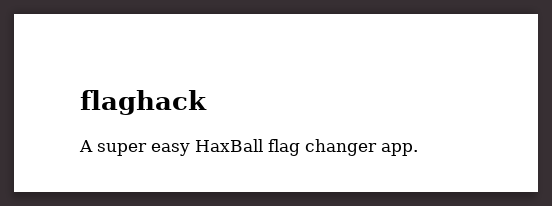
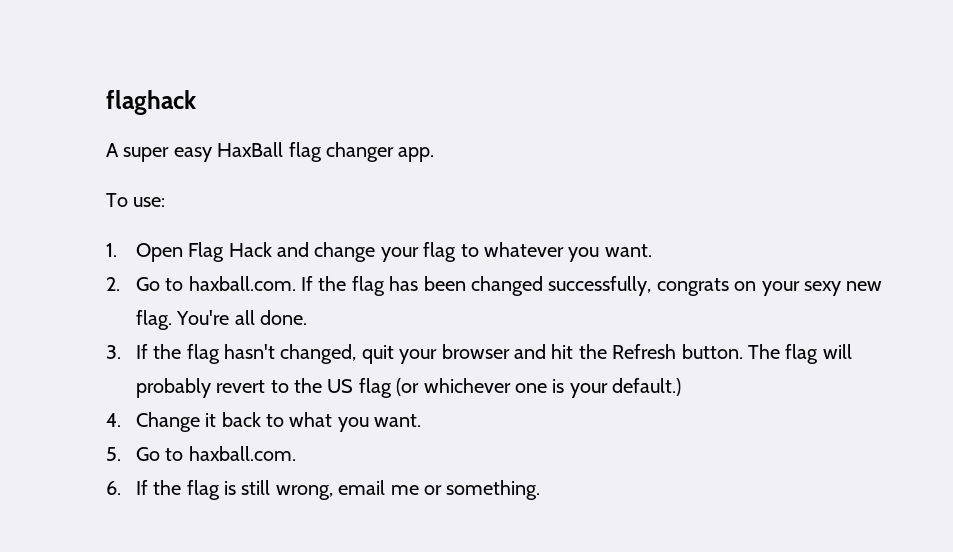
+ To use:
+ 1. Open Flag Hack and change your flag to whatever you want.
+ 2. Go to haxball.com. If the flag has been changed successfully, congrats on your sexy new flag. You're all done.
+ 3. If the flag hasn't changed, quit your browser and hit the Refresh button. The flag will probably revert to the US flag (or whichever one is your default.)
+ 4. Change it back to what you want.
+ 5. Go to haxball.com.
+ 6. If the flag is still wrong, email me or something.

